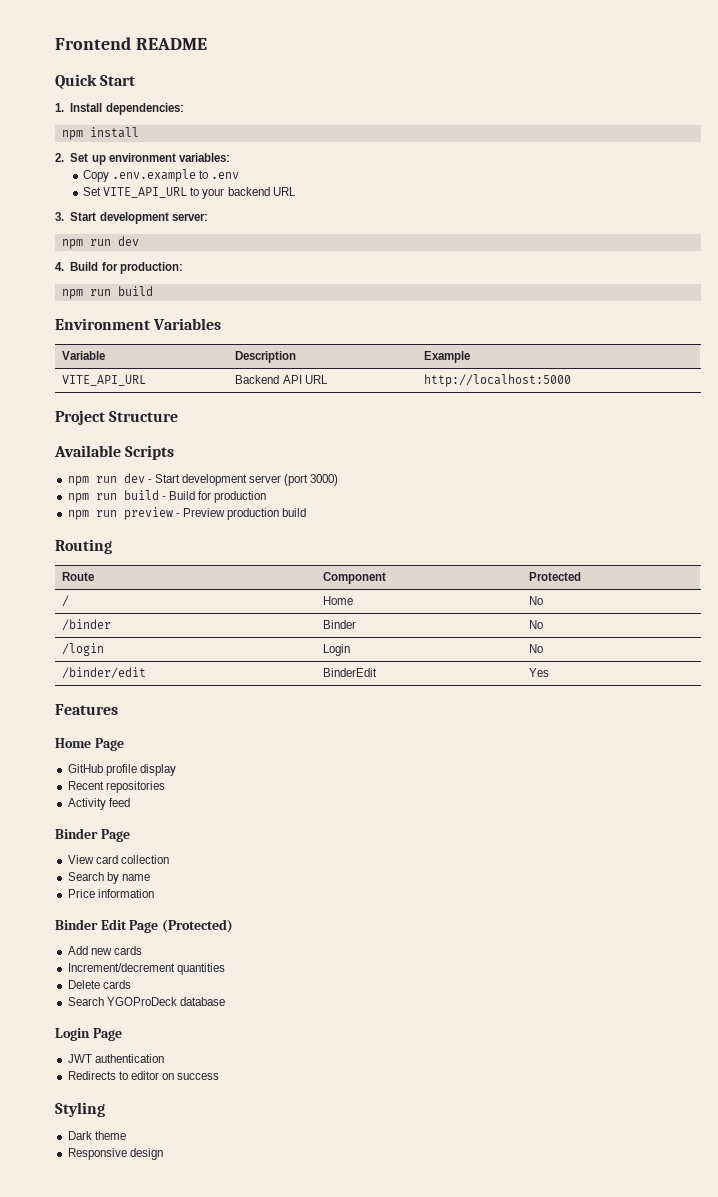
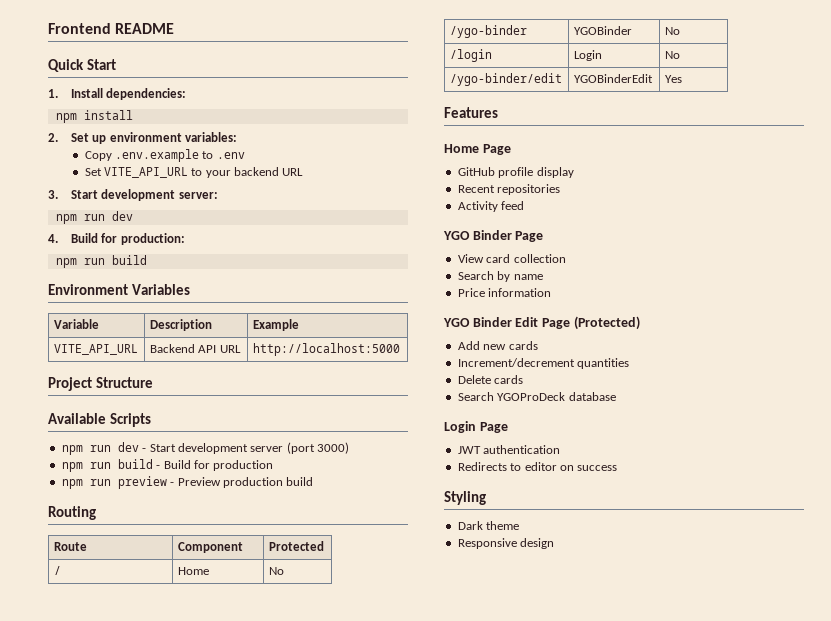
- /binder | Binder | No
+ /ygo-binder | YGOBinder | No
- /binder/edit | BinderEdit | Yes
+ /ygo-binder/edit | YGOBinderEdit | Yes
- Binder Page
+ YGO Binder Page
- Binder Edit Page (Protected)
+ YGO Binder Edit Page (Protected)

